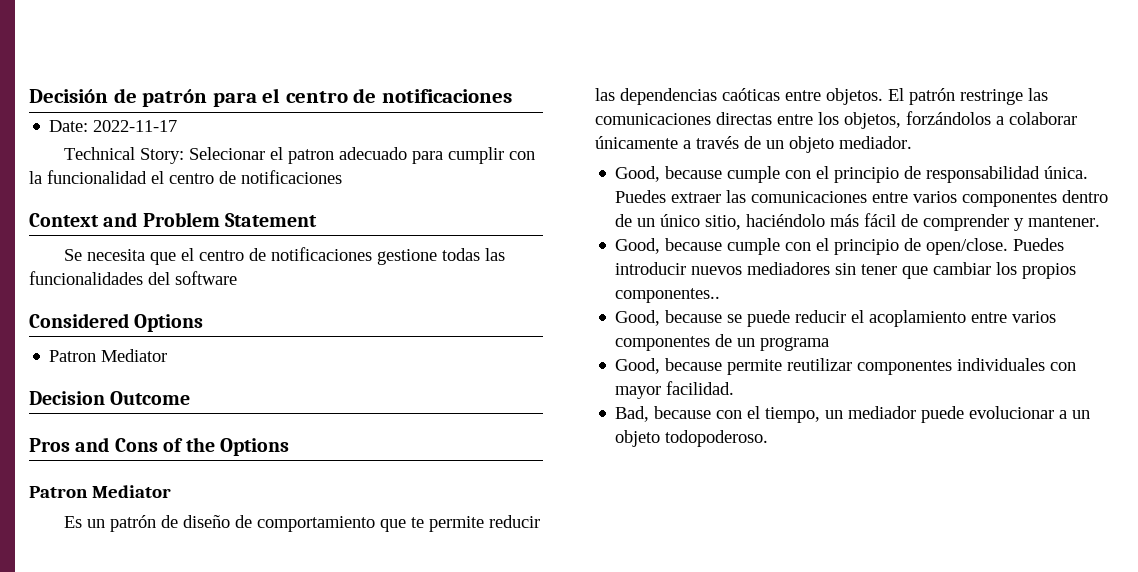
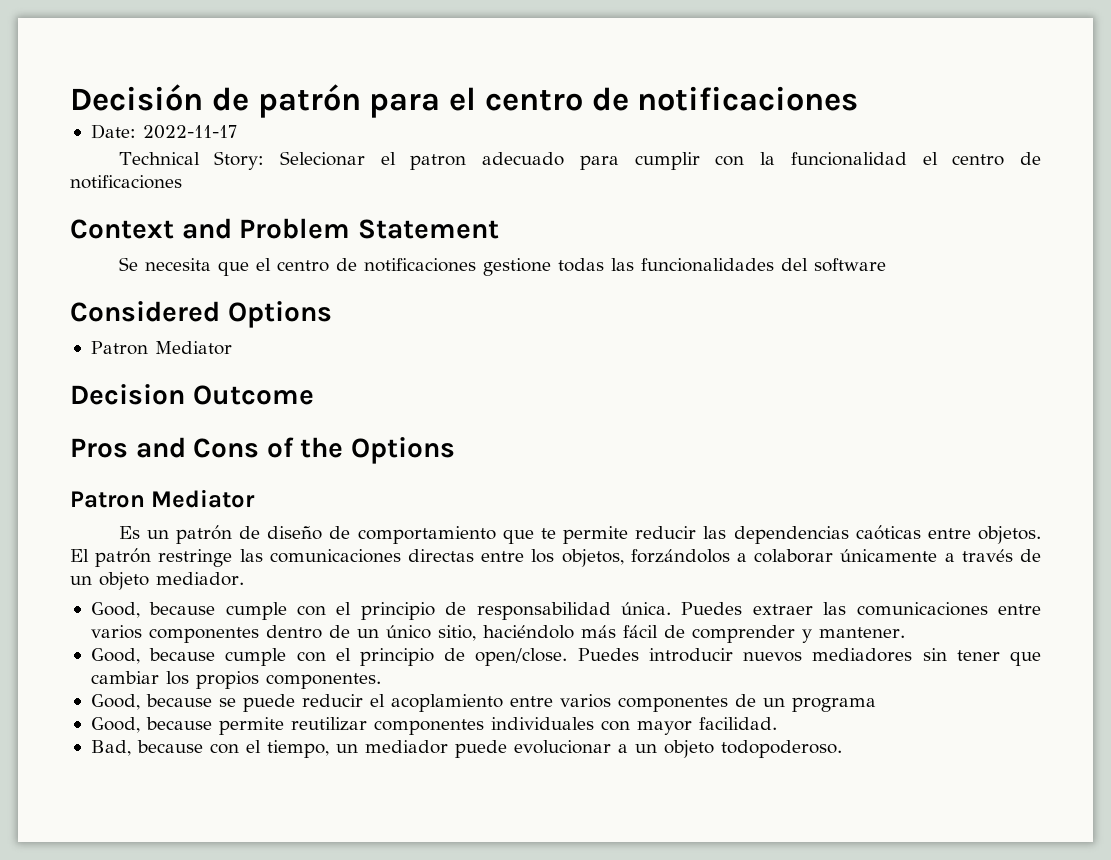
- Puedes introducir nuevos mediadores sin tener que cambiar los propios componentes..
+ Puedes introducir nuevos mediadores sin tener que cambiar los propios componentes.

